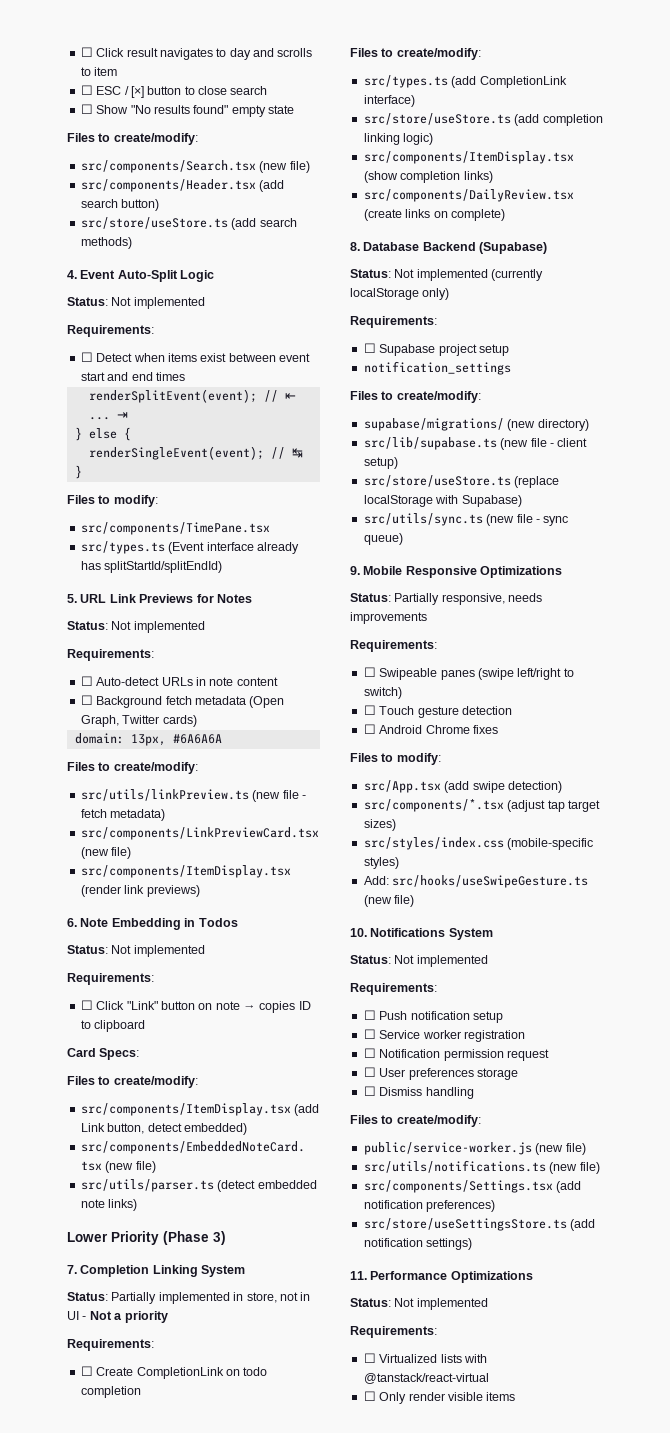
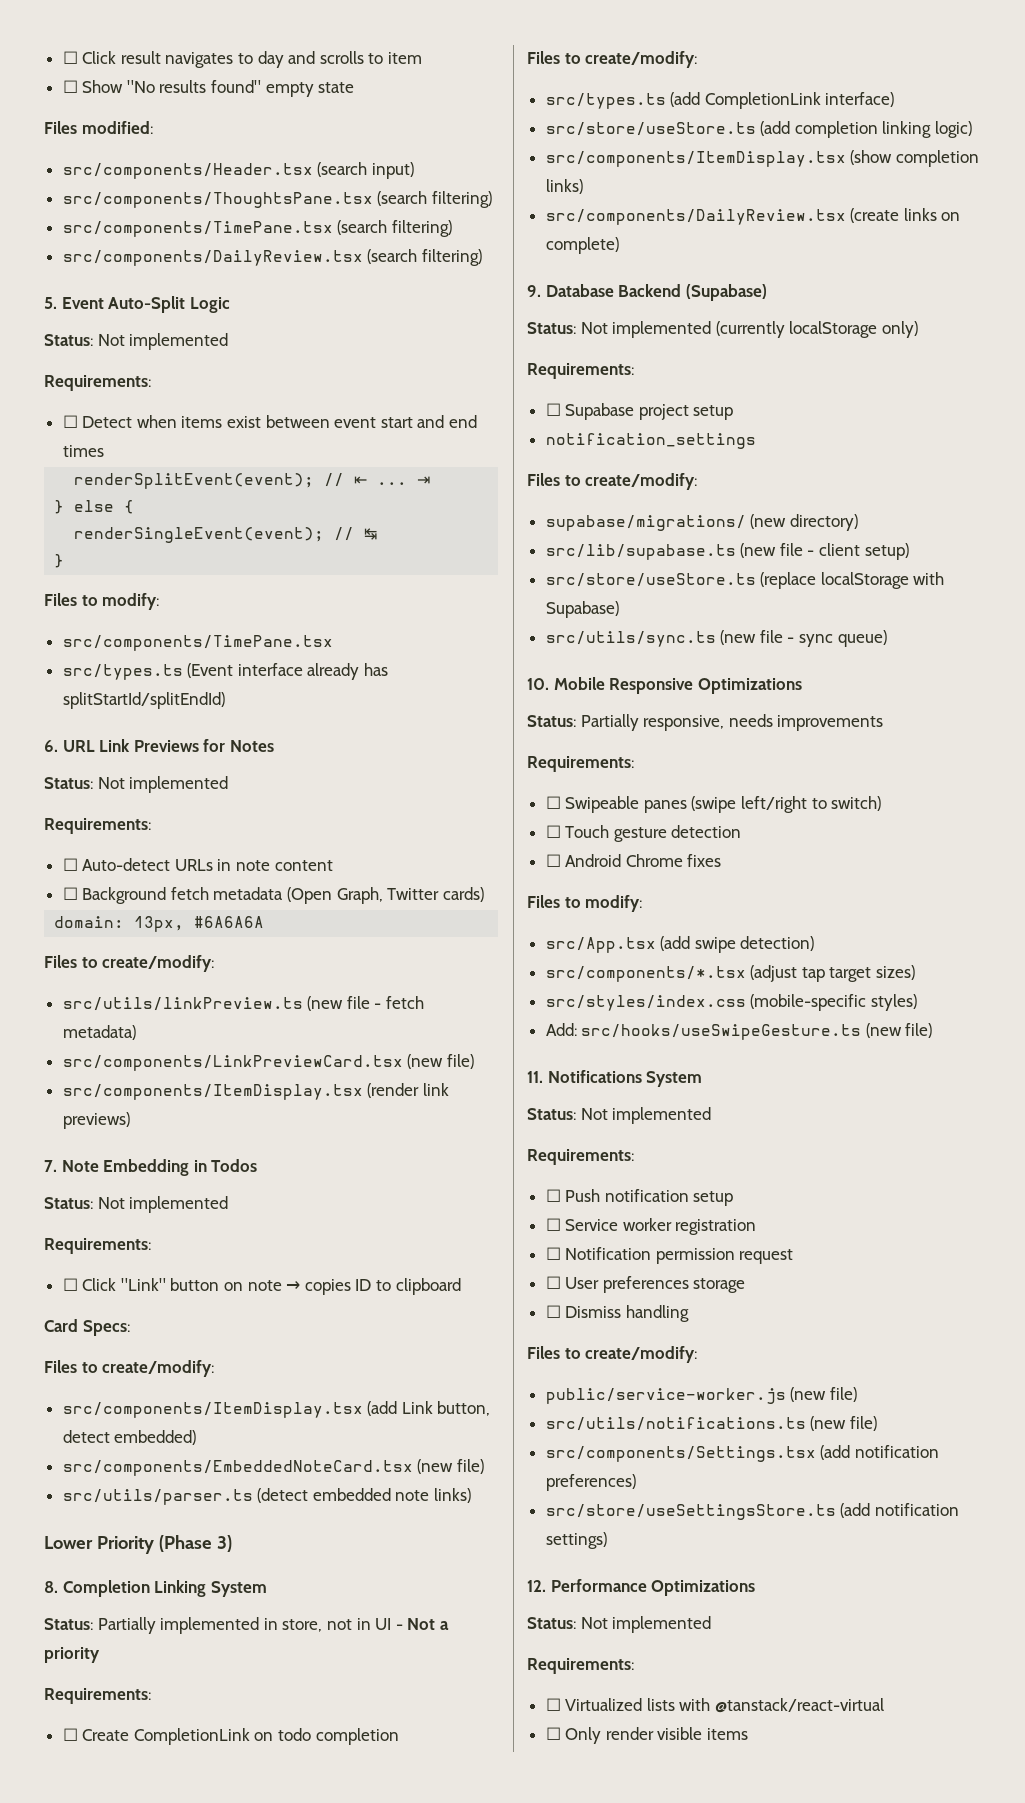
- ☐ ESC / [×] button to close search
  ☐ Show "No results found" empty state
- Files to create/modify:
- src/components/Search.tsx (new file)
- src/components/Header.tsx (add search button)
- src/store/useStore.ts (add search methods)
- 4. Event Auto-Split Logic
+ Files modified:
+ src/components/Header.tsx (search input)
+ src/components/ThoughtsPane.tsx (search filtering)
+ src/components/TimePane.tsx (search filtering)
+ src/components/DailyReview.tsx (search filtering)
+ 5. Event Auto-Split Logic
- 5. URL Link Previews for Notes
+ 6. URL Link Previews for Notes
- 6. Note Embedding in Todos
+ 7. Note Embedding in Todos
- 7. Completion Linking System
+ 8. Completion Linking System
- 8. Database Backend (Supabase)
+ 9. Database Backend (Supabase)
- 9. Mobile Responsive Optimizations
+ 10. Mobile Responsive Optimizations
- 10. Notifications System
+ 11. Notifications System
- 11. Performance Optimizations
+ 12. Performance Optimizations

